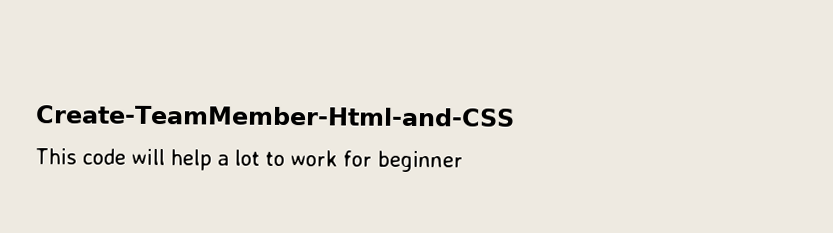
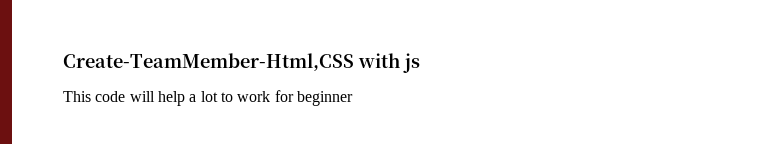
- Create-TeamMember-Html-and-CSS
+ Create-TeamMember-Html,CSS with js

